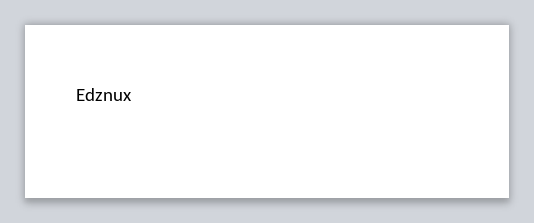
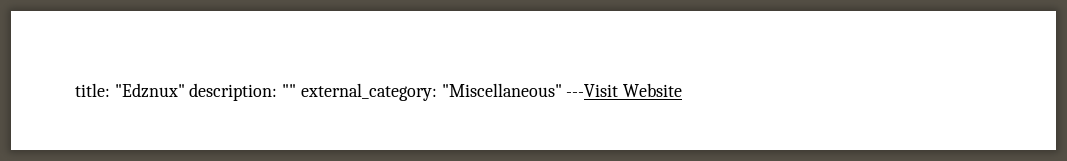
- Edznux
+ title: "Edznux" description: "" external_category: "Miscellaneous" ---Visit Website

